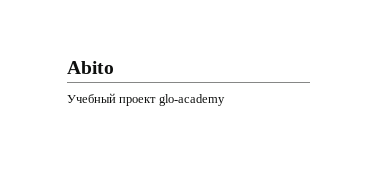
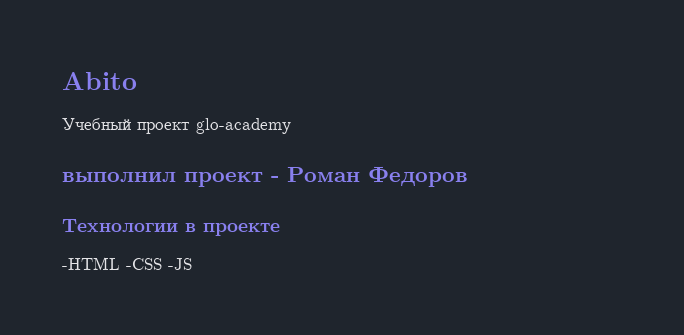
+ выполнил проект - Роман Федоров
+ Технологии в проекте
+ -HTML -CSS -JS

